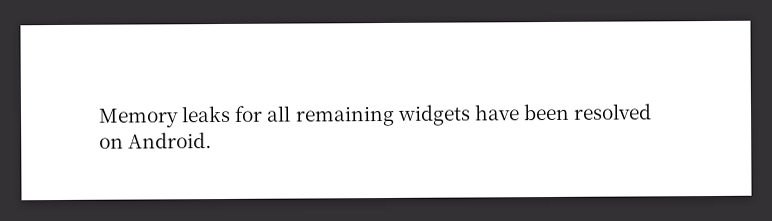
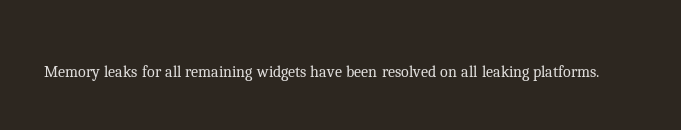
- Memory leaks for all remaining widgets have been resolved on Android.
+ Memory leaks for all remaining widgets have been resolved on all leaking platforms.

